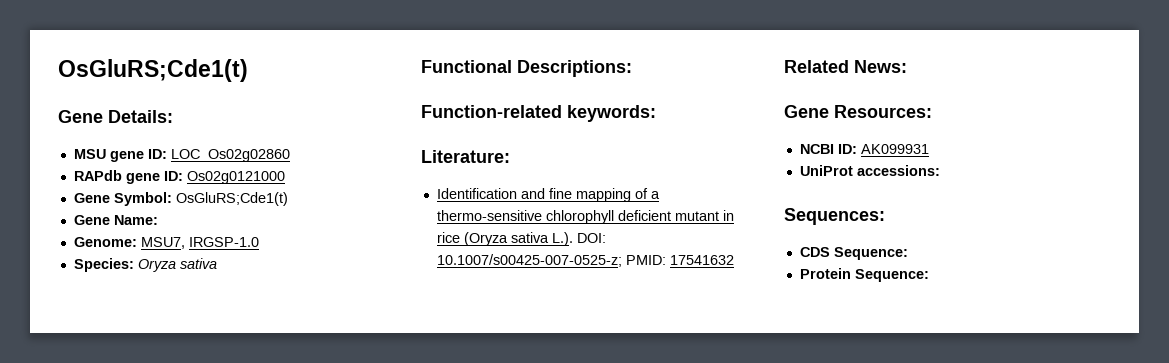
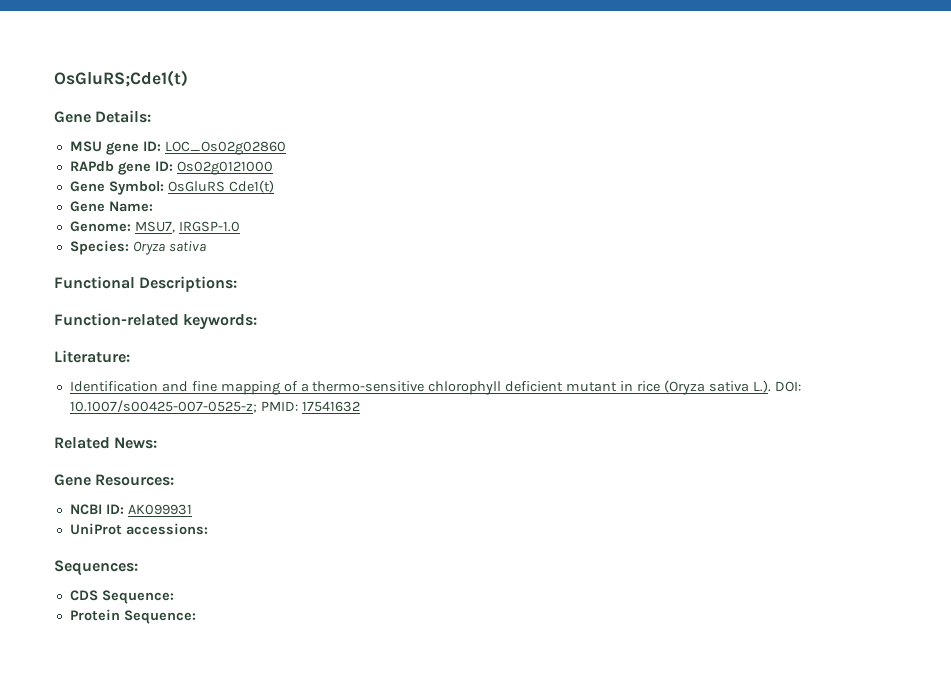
- Gene Symbol: OsGluRS;Cde1(t)
+ Gene Symbol: OsGluRS Cde1(t)

